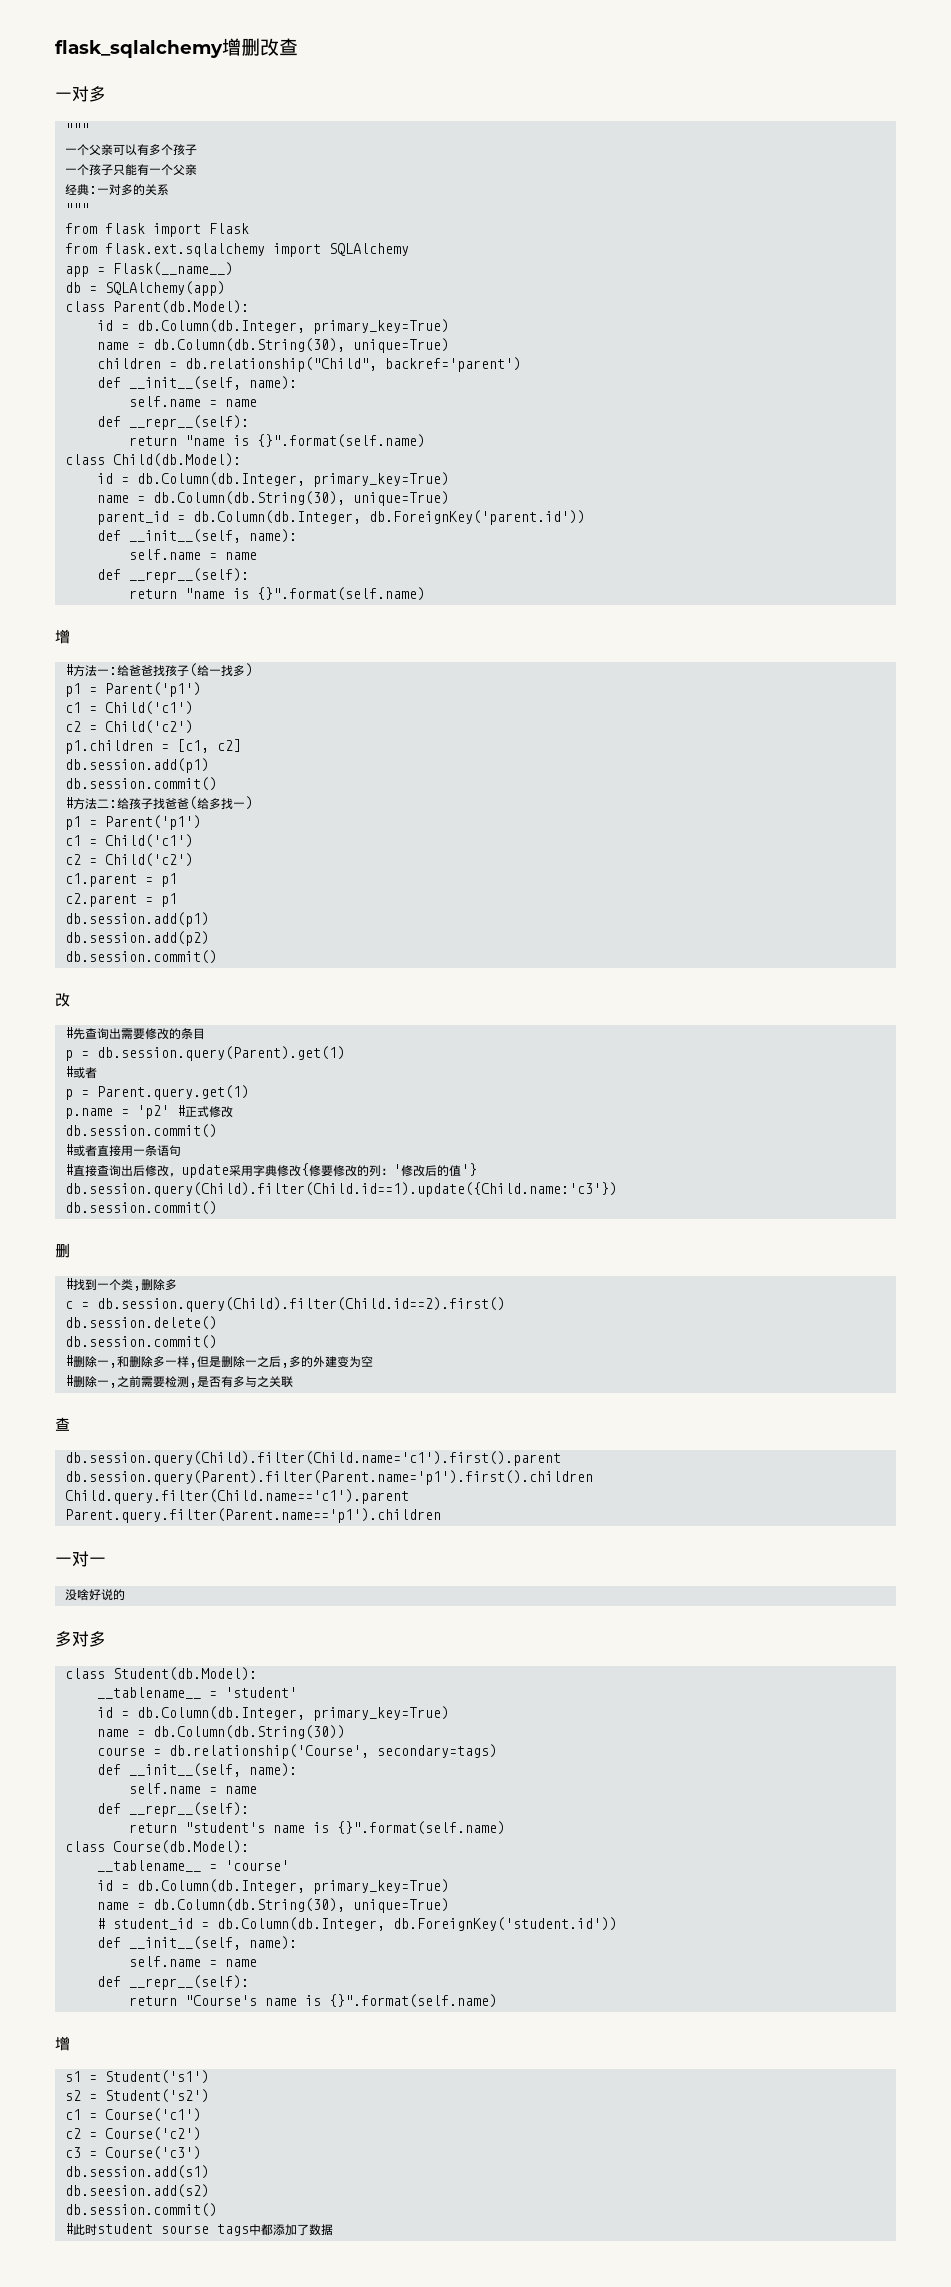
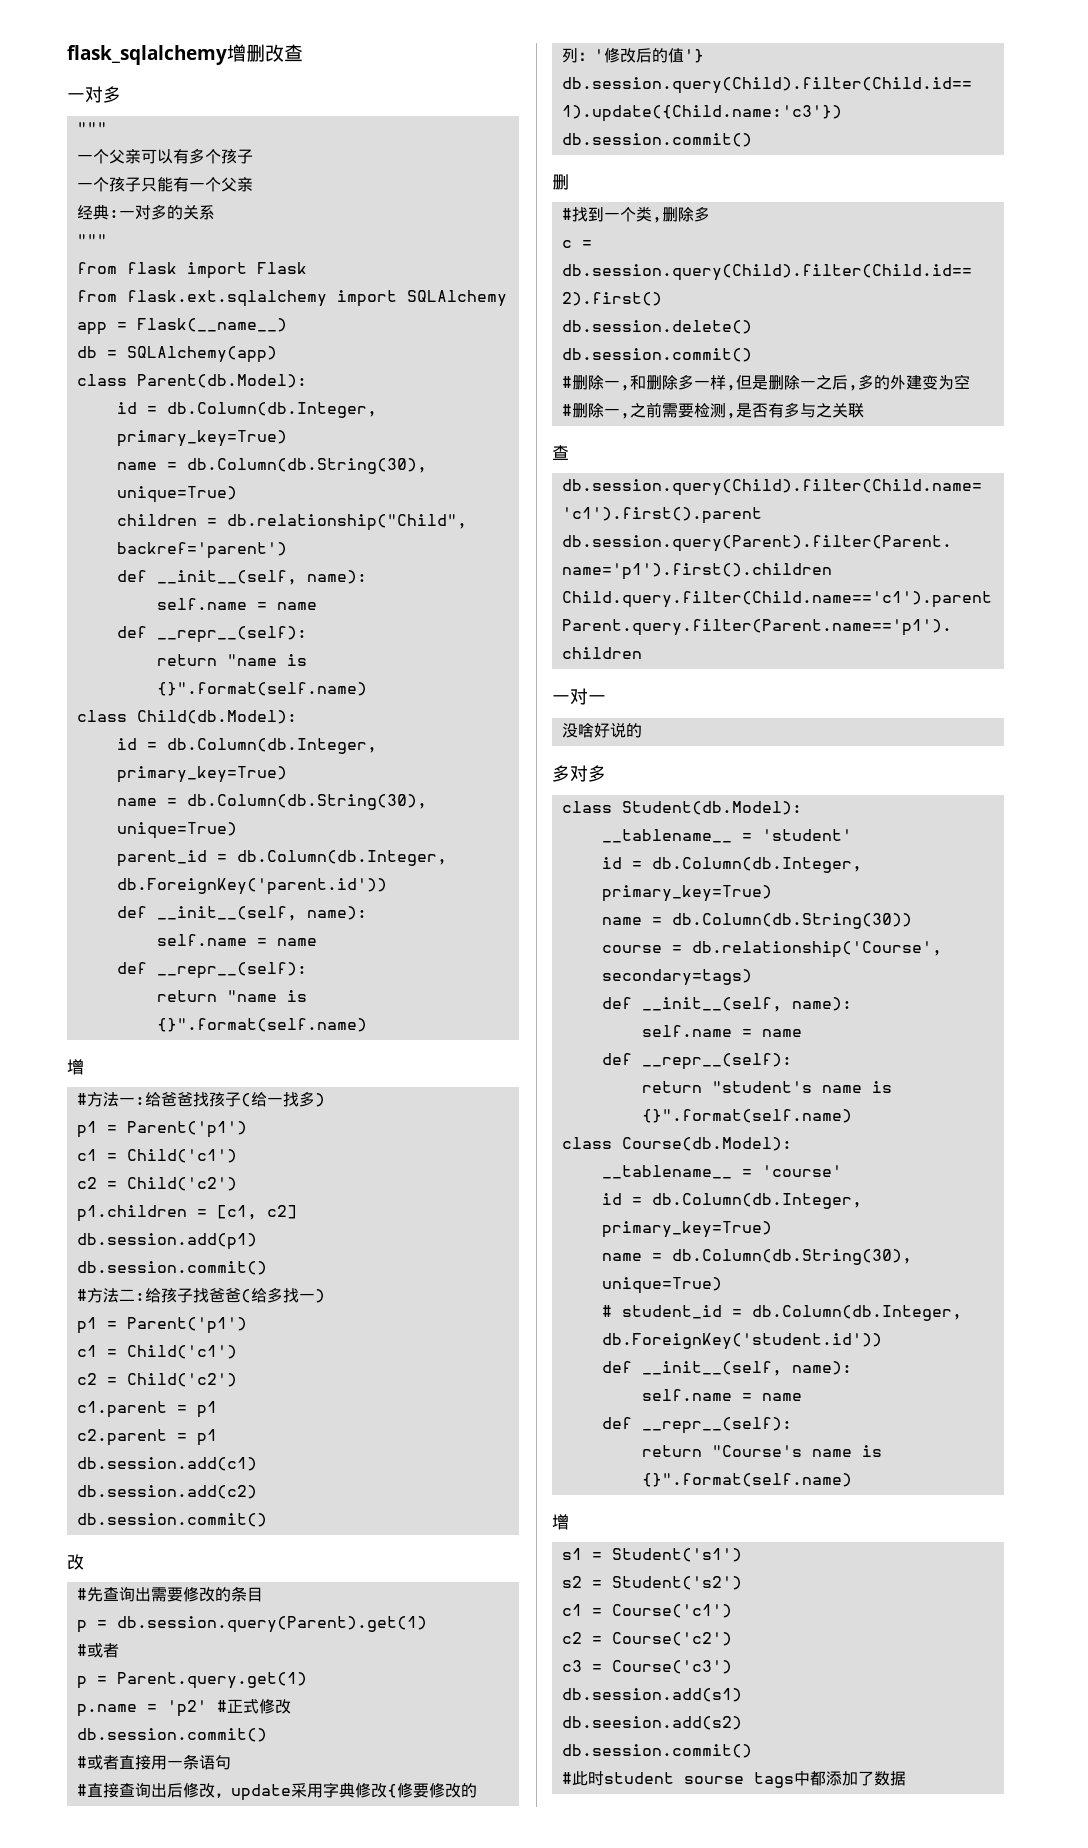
  c2.parent = p1
- db.session.add(p1)
- db.session.add(p2)
+ db.session.add(c1)
+ db.session.add(c2)

